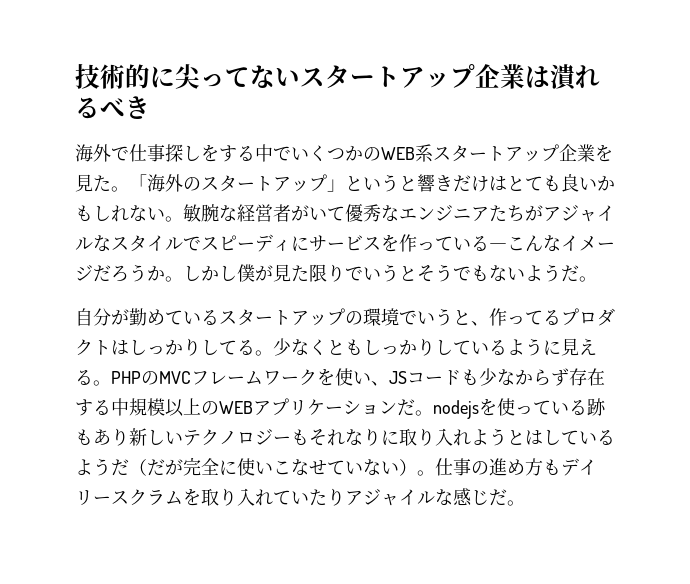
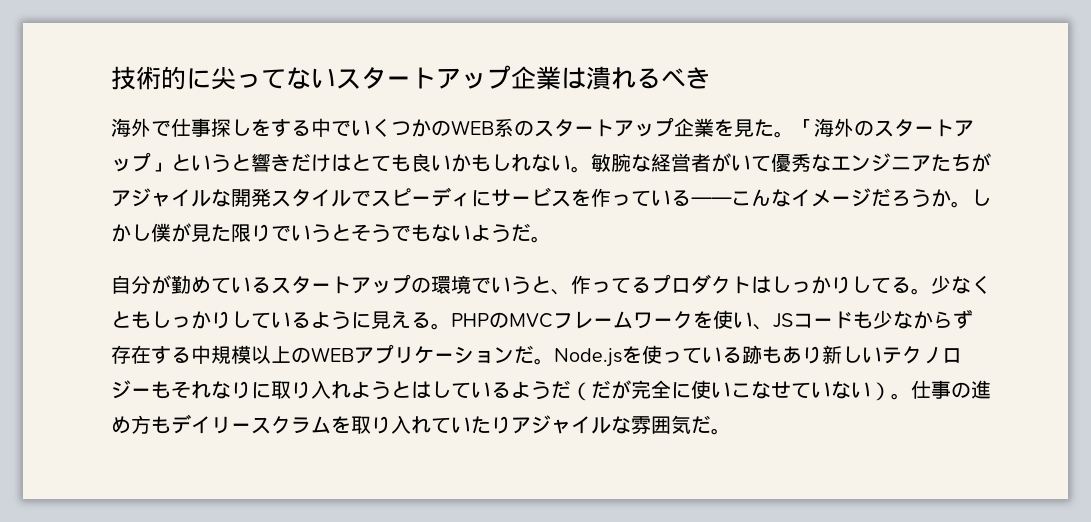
- 海外で仕事探しをする中でいくつかのWEB系スタートアップ企業を見た。
+ 海外で仕事探しをする中でいくつかのWEB系のスタートアップ企業を見た。
- 敏腕な経営者がいて優秀なエンジニアたちがアジャイルなスタイルでスピーディにサービスを作っている―こんなイメージだろうか。
+ 敏腕な経営者がいて優秀なエンジニアたちがアジャイルな開発スタイルでスピーディにサービスを作っている――こんなイメージだろうか。
- PHPのMVCフレームワークを使い、JSコードも少なからず存在する中規模以上のWEBアプリケーションだ。nodejsを使っている跡もあり新しいテクノロジーもそれなりに取り入れようとはしているようだ（だが完全に使いこなせていない）。
+ PHPのMVCフレームワークを使い、JSコードも少なからず存在する中規模以上のWEBアプリケーションだ。Node.jsを使っている跡もあり新しいテクノロジーもそれなりに取り入れようとはしているようだ（だが完全に使いこなせていない）。
- 仕事の進め方もデイリースクラムを取り入れていたりアジャイルな感じだ。
+ 仕事の進め方もデイリースクラムを取り入れていたりアジャイルな雰囲気だ。

